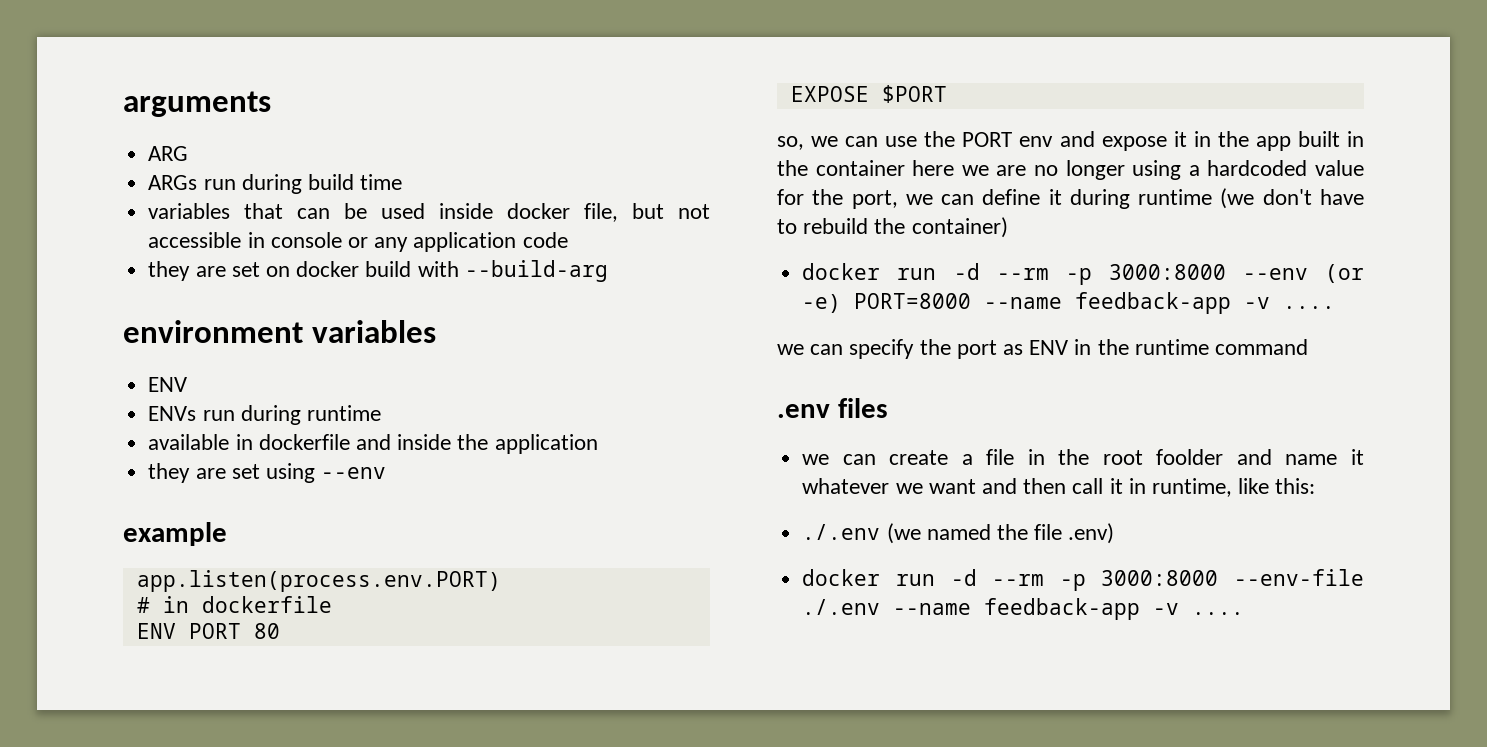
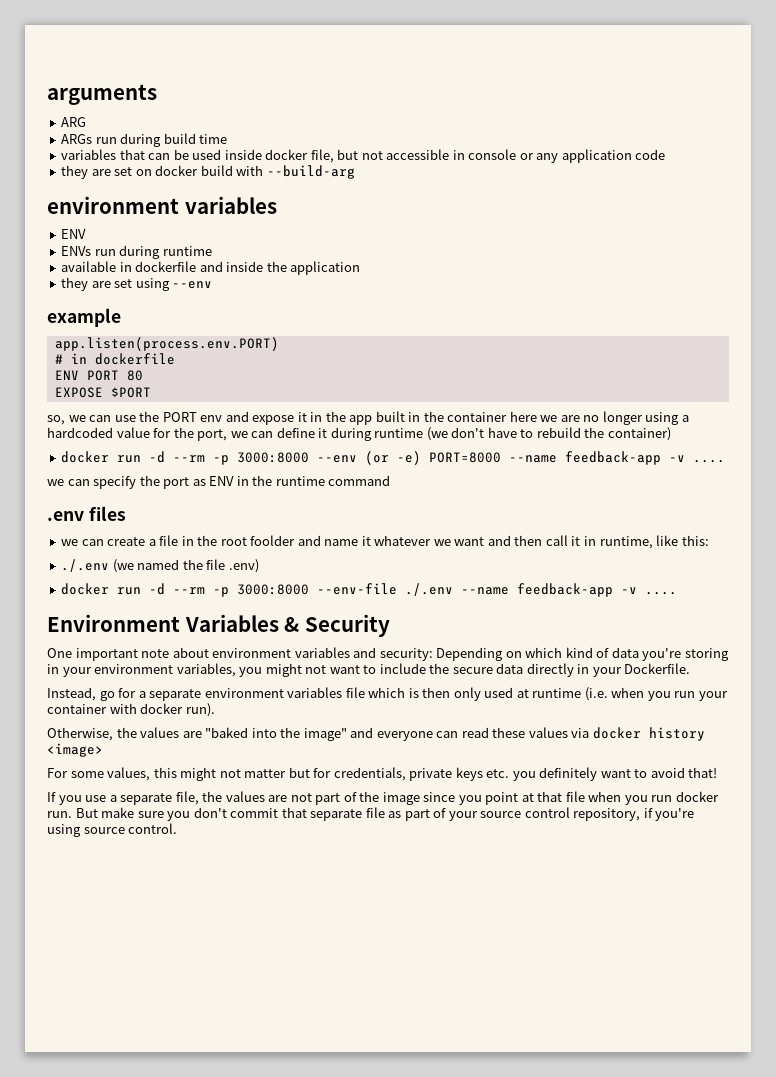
+ Environment Variables & Security
+ One important note about environment variables and security: Depending on which kind of data you're storing in your environment variables, you might not want to include the secure data directly in your Dockerfile.
+ Instead, go for a separate environment variables file which is then only used at runtime (i.e. when you run your container with docker run).
+ Otherwise, the values are "baked into the image" and everyone can read these values via docker history <image>
+ For some values, this might not matter but for credentials, private keys etc. you definitely want to avoid that!
+ If you use a separate file, the values are not part of the image since you point at that file when you run docker run. But make sure you don't commit that separate file as part of your source control repository, if you're using source control.

